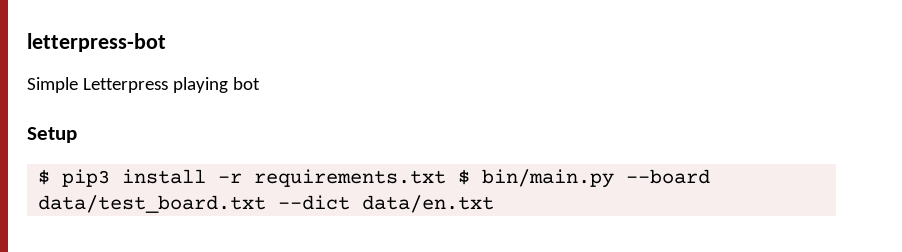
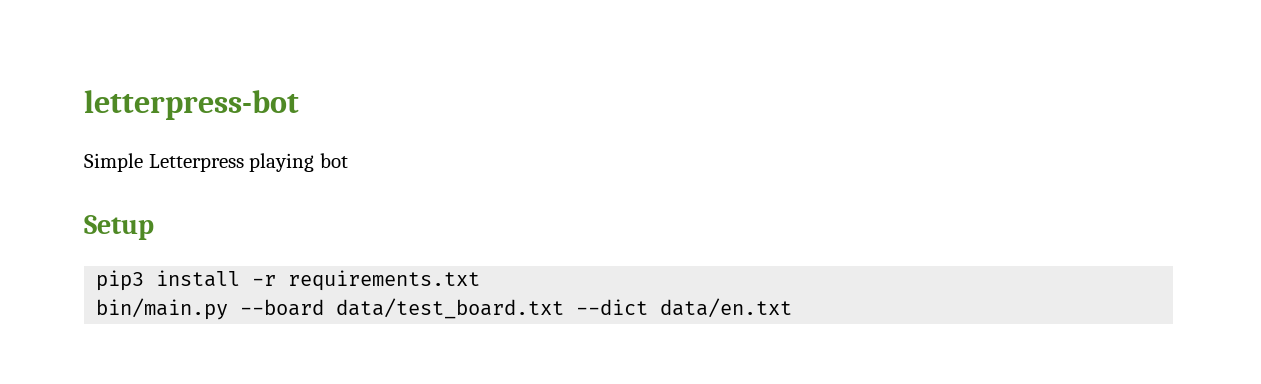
- $ pip3 install -r requirements.txt $ bin/main.py --board data/test_board.txt --dict data/en.txt
+ pip3 install -r requirements.txt
+ bin/main.py --board data/test_board.txt --dict data/en.txt

